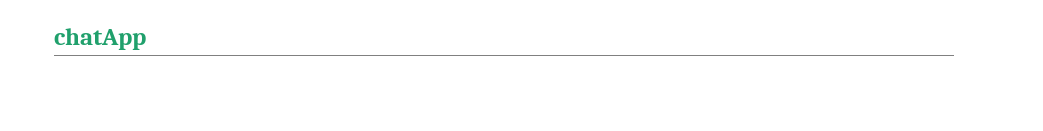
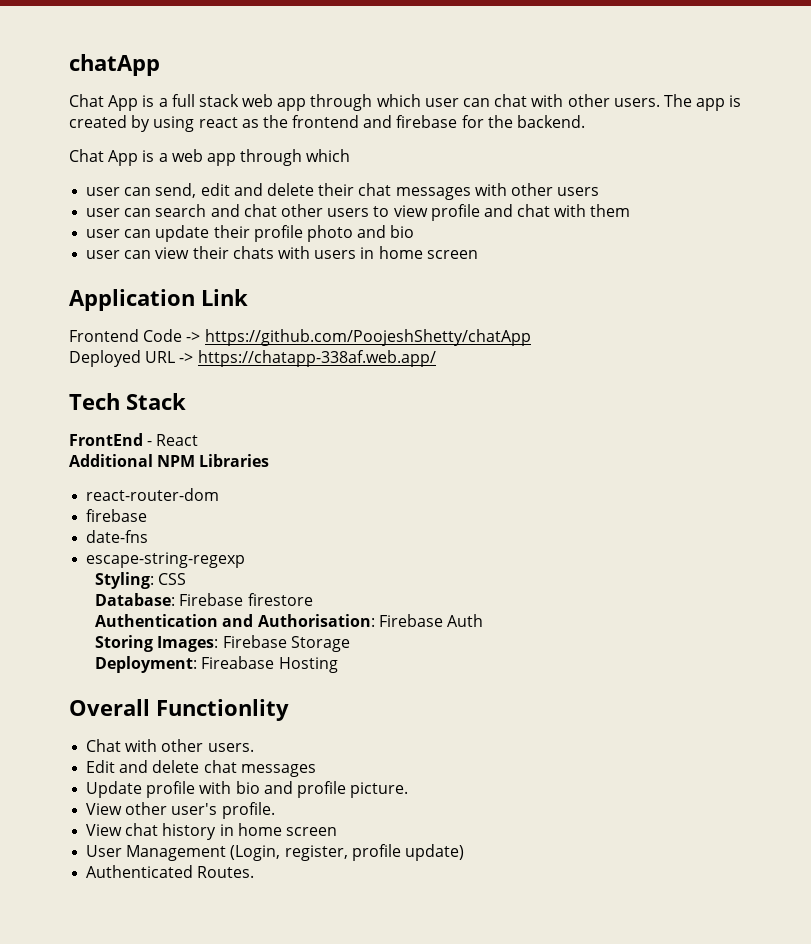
+ Chat App is a full stack web app through which user can chat with other users. The app is created by using react as the frontend and firebase for the backend.
+ Chat App is a web app through which
+ user can send, edit and delete their chat messages with other users
+ user can search and chat other users to view profile and chat with them
+ user can update their profile photo and bio
+ user can view their chats with users in home screen
+ Application Link
+ Frontend Code -> https://github.com/PoojeshShetty/chatApp
+ Deployed URL -> https://chatapp-338af.web.app/
+ Tech Stack
+ FrontEnd - React
+ Additional NPM Libraries
+ react-router-dom
+ firebase
+ date-fns
+ escape-string-regexp
+ Styling: CSS
+ Database: Firebase firestore
+ Authentication and Authorisation: Firebase Auth
+ Storing Images: Firebase Storage
+ Deployment: Fireabase Hosting
+ Overall Functionlity
+ Chat with other users.
+ Edit and delete chat messages
+ Update profile with bio and profile picture.
+ View other user's profile.
+ View chat history in home screen
+ User Management (Login, register, profile update)
+ Authenticated Routes.

